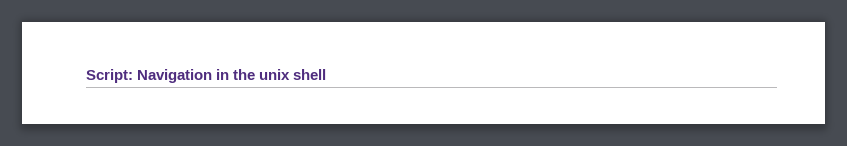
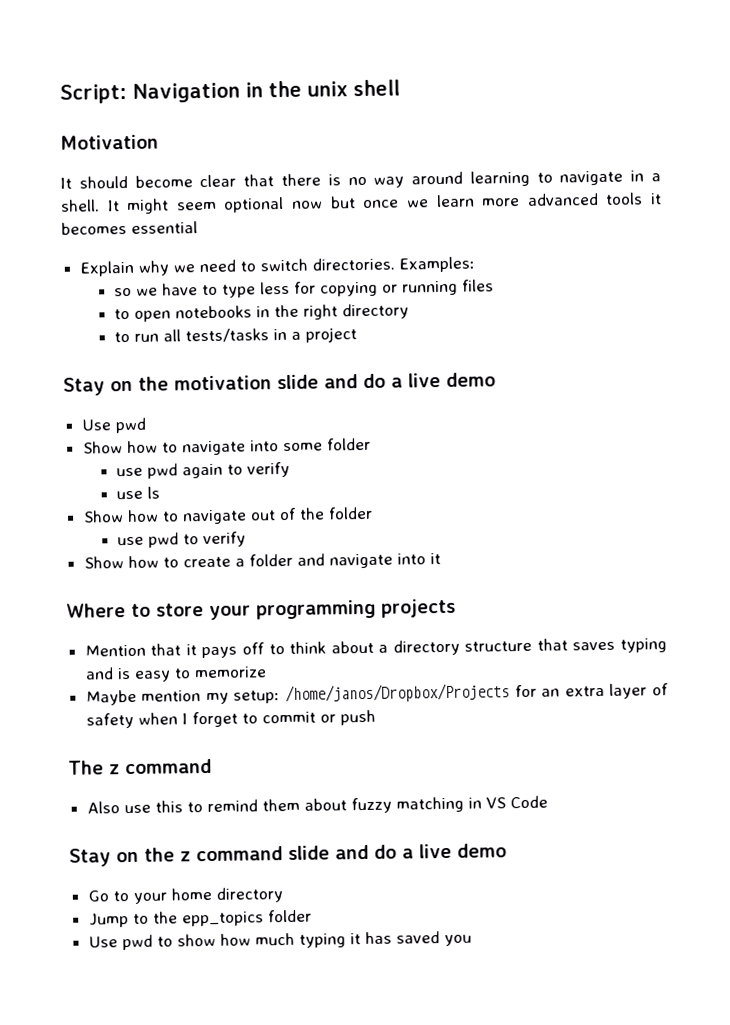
+ Motivation
+ It should become clear that there is no way around learning to navigate in a shell. It might seem optional now but once we learn more advanced tools it becomes essential
+ Explain why we need to switch directories. Examples:
+ so we have to type less for copying or running files
+ to open notebooks in the right directory
+ to run all tests/tasks in a project
+ Stay on the motivation slide and do a live demo
+ Use pwd
+ Show how to navigate into some folder
+ use pwd again to verify
+ use ls
+ Show how to navigate out of the folder
+ use pwd to verify
+ Show how to create a folder and navigate into it
+ Where to store your programming projects
+ Mention that it pays off to think about a directory structure that saves typing and is easy to memorize
+ Maybe mention my setup: /home/janos/Dropbox/Projects for an extra layer of safety when I forget to commit or push
+ The z command
+ Also use this to remind them about fuzzy matching in VS Code
+ Stay on the z command slide and do a live demo
+ Go to your home directory
+ Jump to the epp_topics folder
+ Use pwd to show how much typing it has saved you

